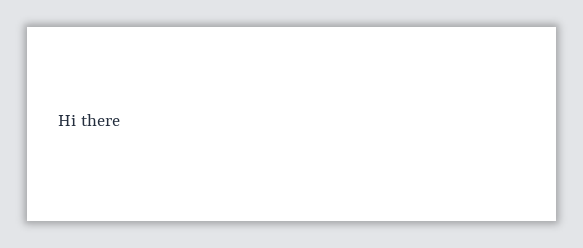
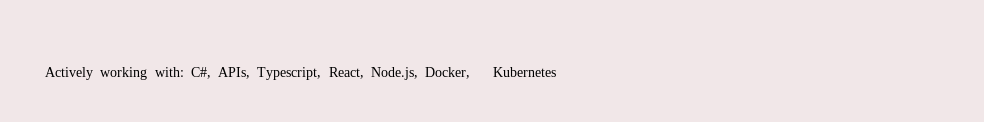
- Hi there
+ Actively working with: C#, APIs, Typescript, React, Node.js, Docker, Kubernetes

